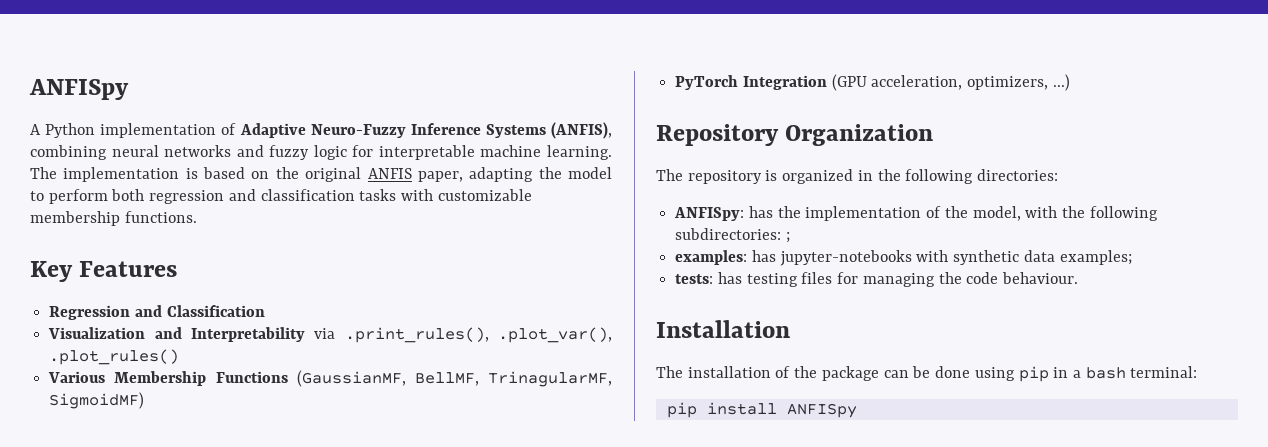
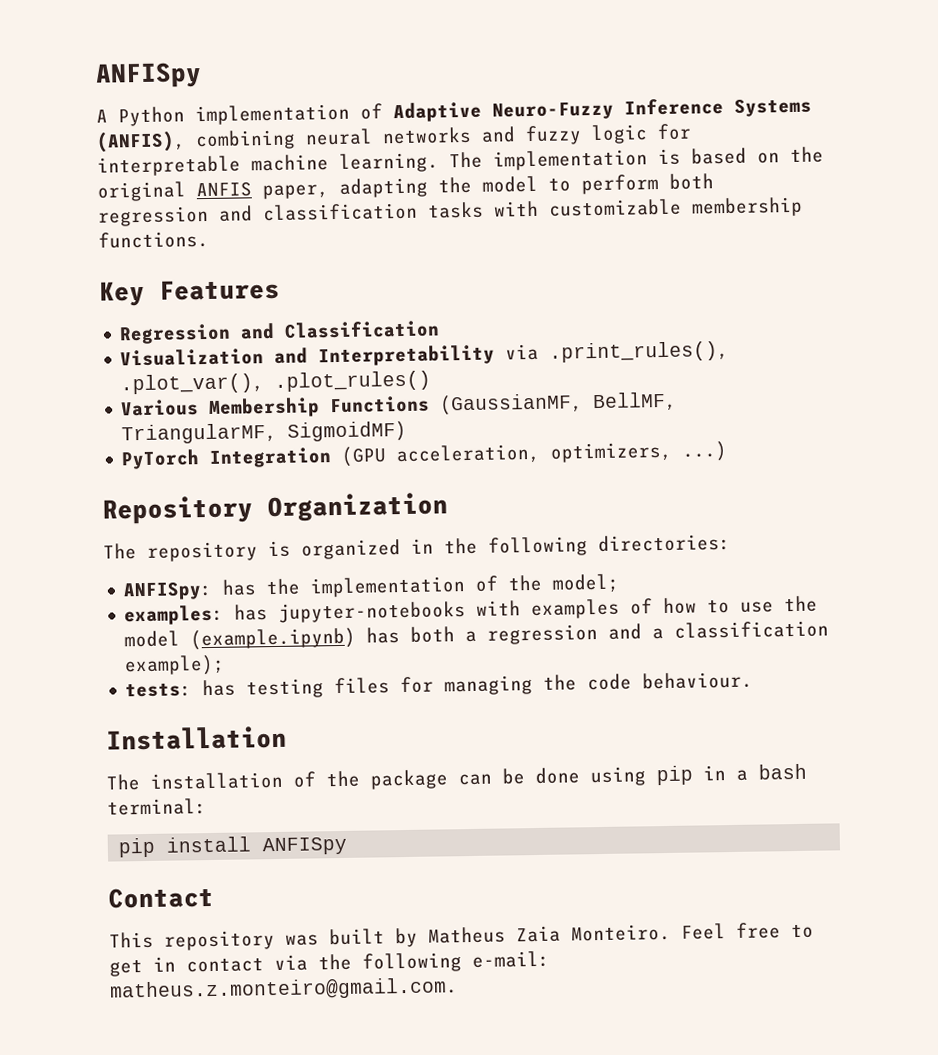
- Various Membership Functions (GaussianMF, BellMF, TrinagularMF, SigmoidMF)
+ Various Membership Functions (GaussianMF, BellMF, TriangularMF, SigmoidMF)
- ANFISpy: has the implementation of the model, with the following subdirectories: ;
- examples: has jupyter-notebooks with synthetic data examples;
+ ANFISpy: has the implementation of the model;
+ examples: has jupyter-notebooks with examples of how to use the model (example.ipynb) has both a regression and a classification example);
+ Contact
+ This repository was built by Matheus Zaia Monteiro. Feel free to get in contact via the following e-mail: matheus.z.monteiro@gmail.com.

